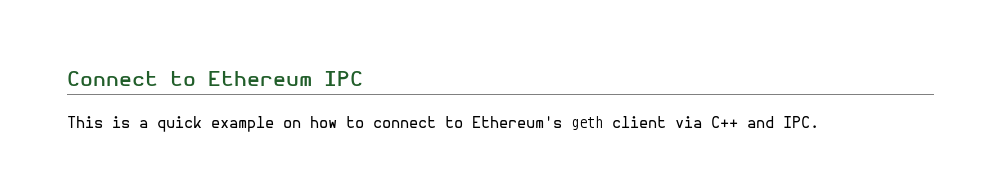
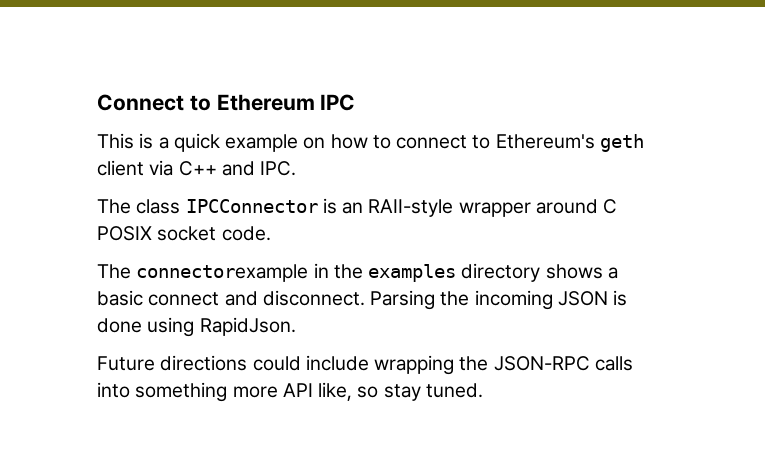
+ The class IPCConnector is an RAII-style wrapper around C POSIX socket code.
+ The connectorexample in the examples directory shows a basic connect and disconnect. Parsing the incoming JSON is done using RapidJson.
+ Future directions could include wrapping the JSON-RPC calls into something more API like, so stay tuned.

